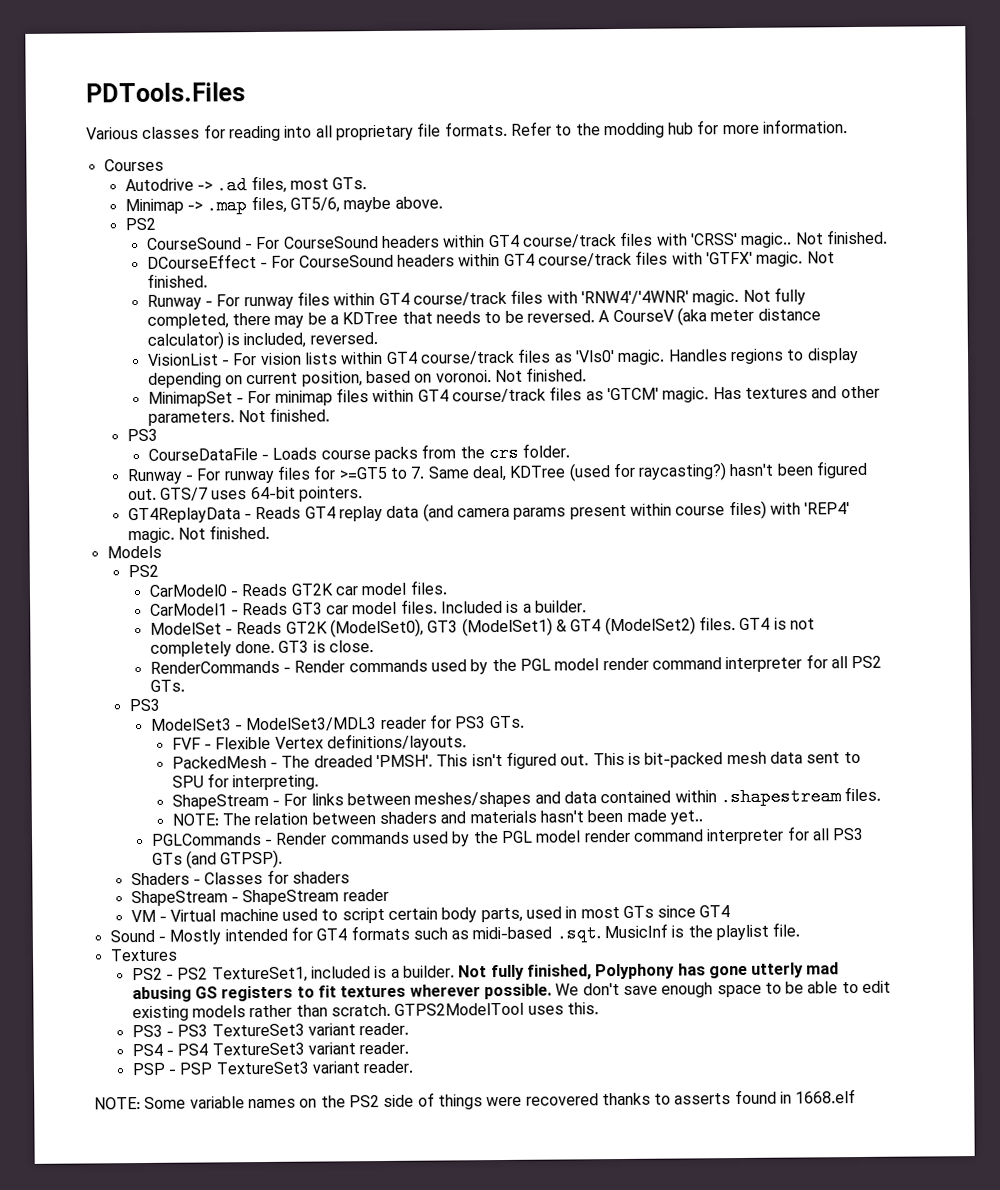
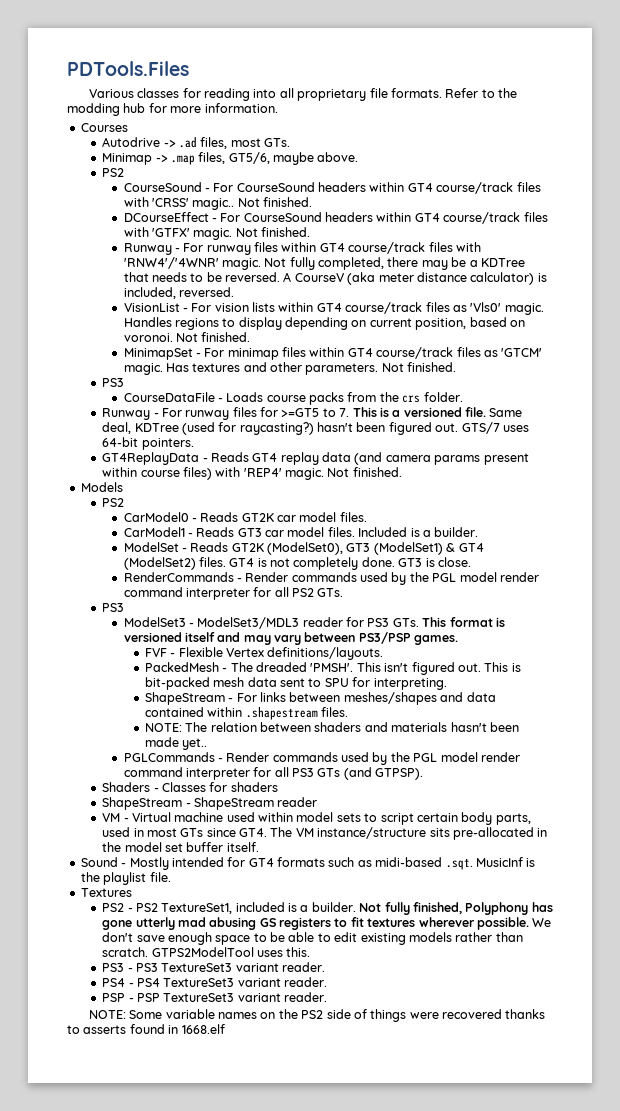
- Runway - For runway files for >=GT5 to 7. Same deal, KDTree (used for raycasting?) hasn't been figured out.
+ Runway - For runway files for >=GT5 to 7. This is a versioned file. Same deal, KDTree (used for raycasting?) hasn't been figured out.
- ModelSet3 - ModelSet3/MDL3 reader for PS3 GTs.
+ ModelSet3 - ModelSet3/MDL3 reader for PS3 GTs. This format is versioned itself and may vary between PS3/PSP games.
- VM - Virtual machine used to script certain body parts, used in most GTs since GT4
+ VM - Virtual machine used within model sets to script certain body parts, used in most GTs since GT4. The VM instance/structure sits pre-allocated in the model set buffer itself.

